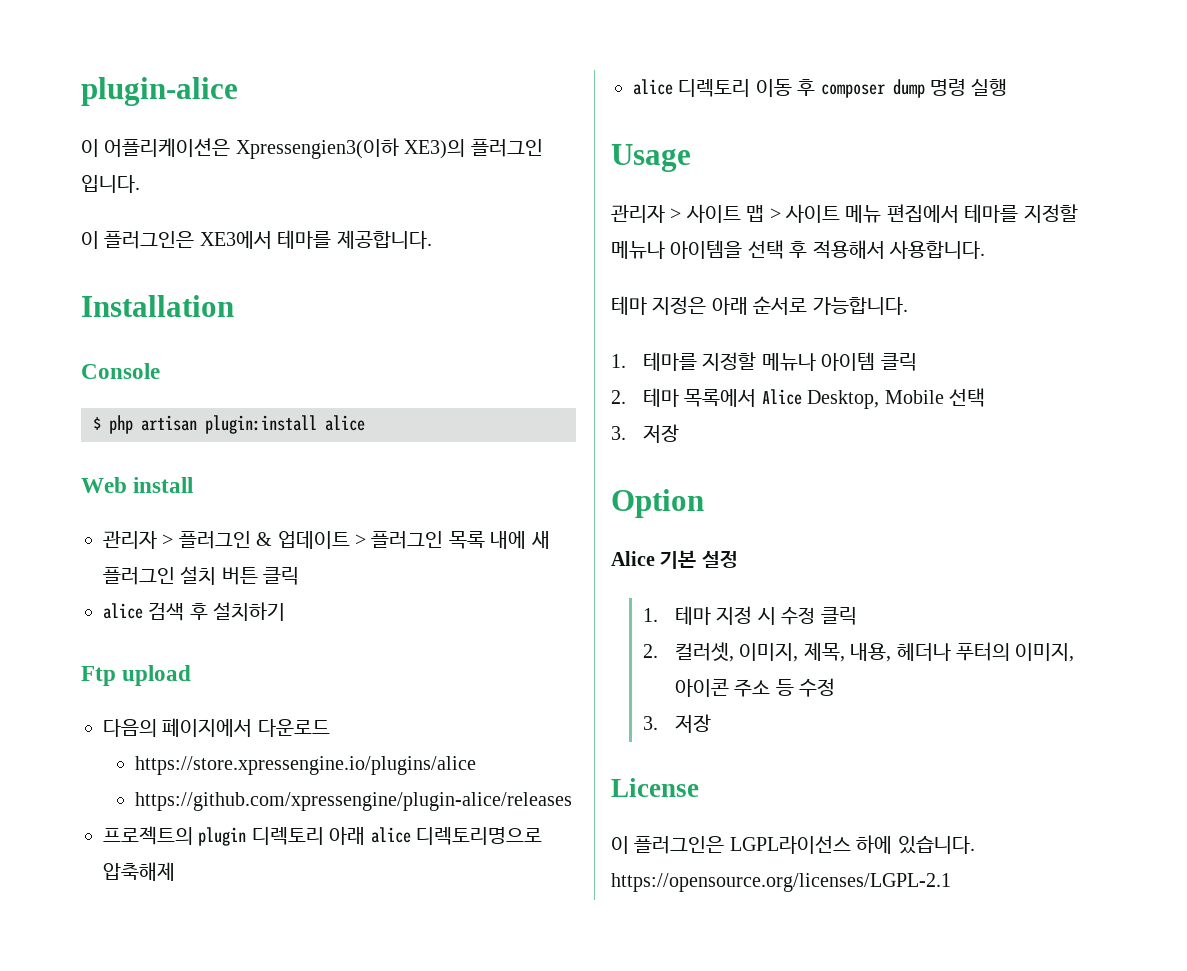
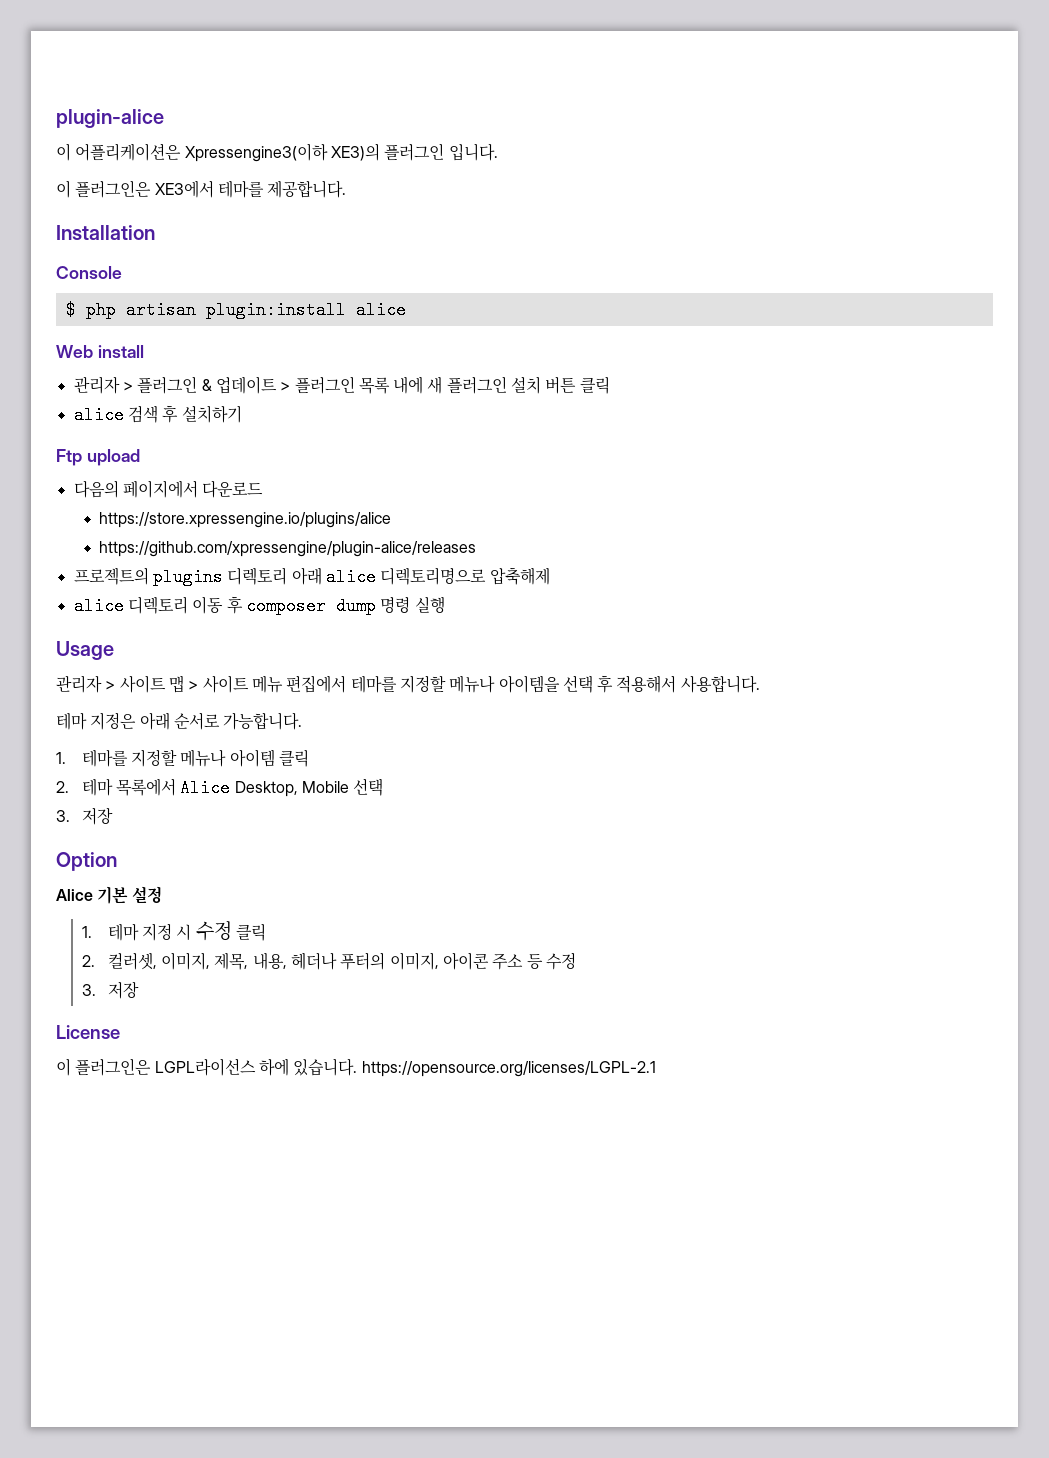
- 이 어플리케이션은 Xpressengien3(이하 XE3)의 플러그인 입니다.
+ 이 어플리케이션은 Xpressengine3(이하 XE3)의 플러그인 입니다.
- 프로젝트의 plugin 디렉토리 아래 alice 디렉토리명으로 압축해제
+ 프로젝트의 plugins 디렉토리 아래 alice 디렉토리명으로 압축해제

